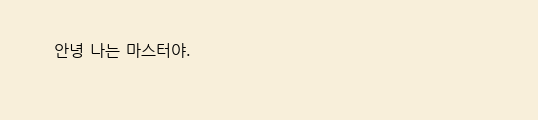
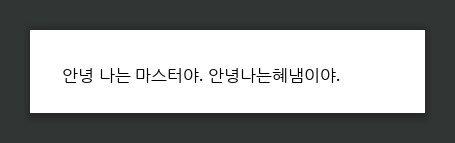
+ 안녕나는혜냄이야.

